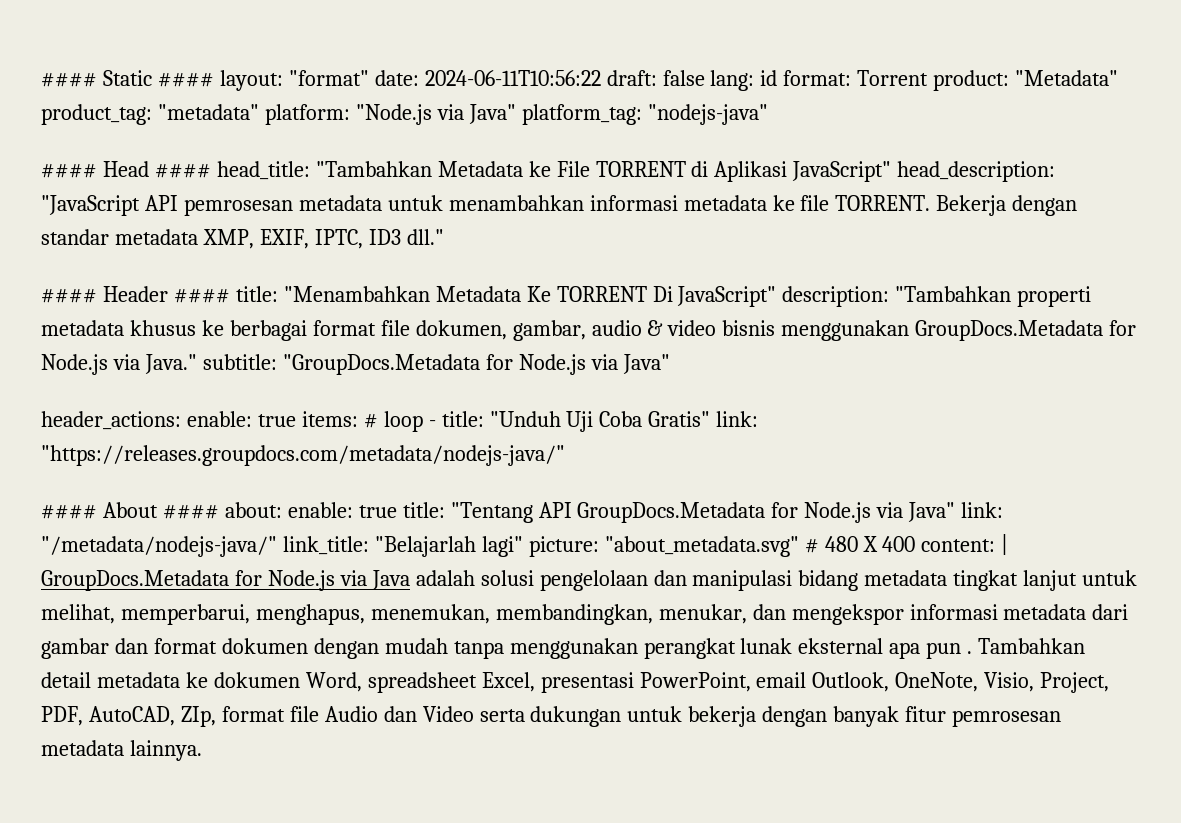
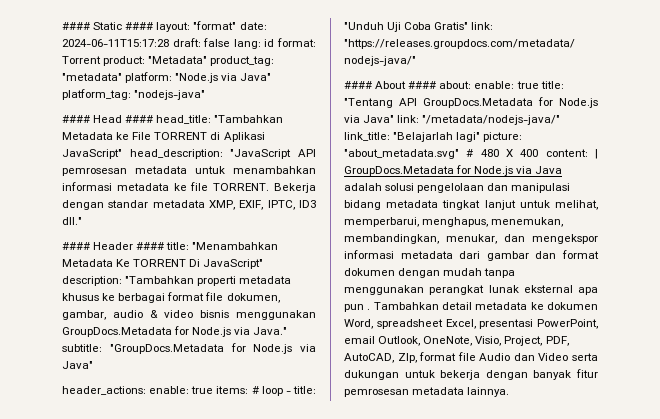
- #### Static #### layout: "format" date: 2024-06-11T10:56:22 draft: false lang: id format: Torrent product: "Metadata" product_tag: "metadata" platform: "Node.js via Java" platform_tag: "nodejs-java"
+ #### Static #### layout: "format" date: 2024-06-11T15:17:28 draft: false lang: id format: Torrent product: "Metadata" product_tag: "metadata" platform: "Node.js via Java" platform_tag: "nodejs-java"

